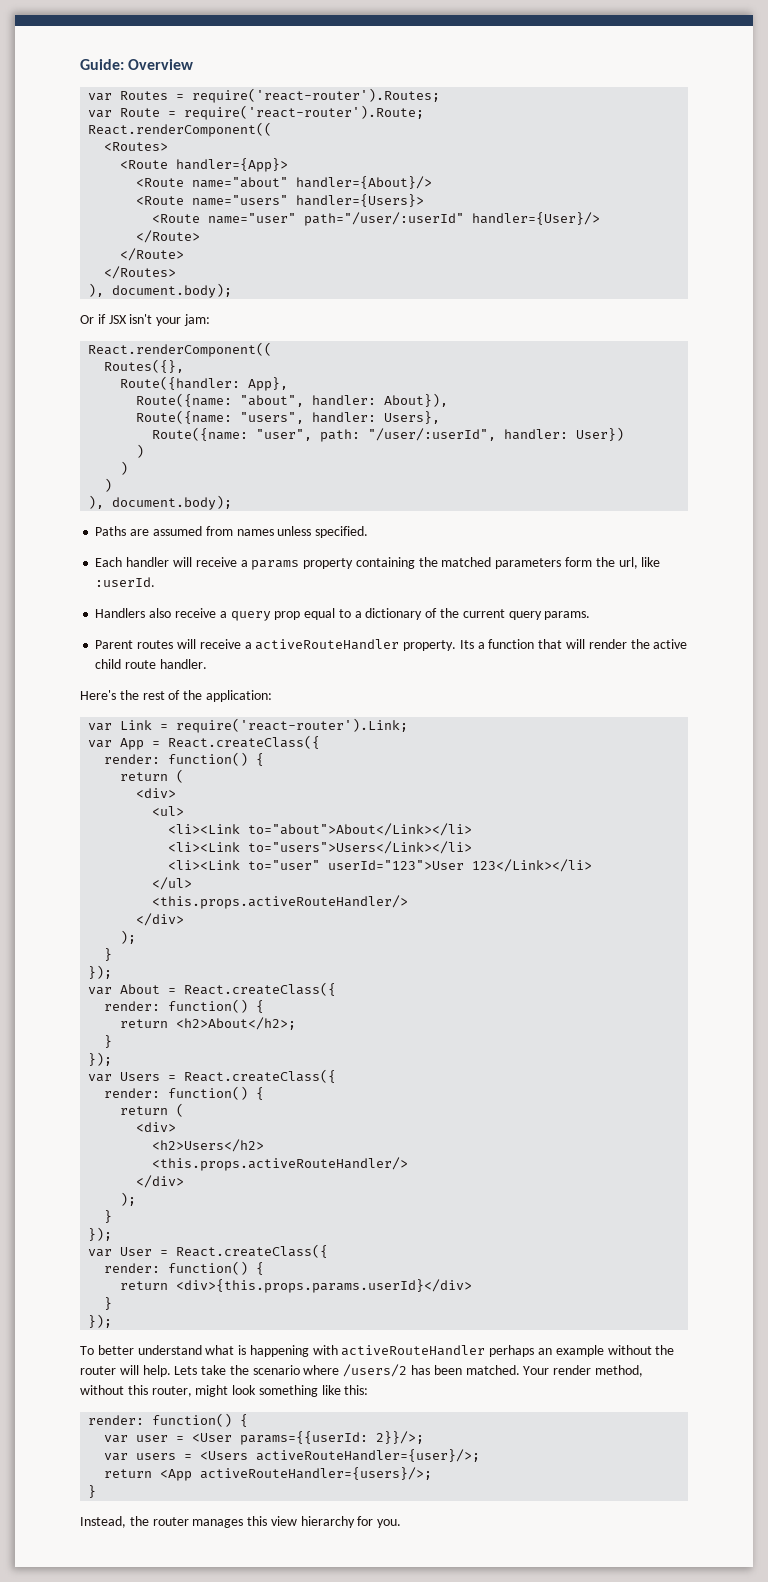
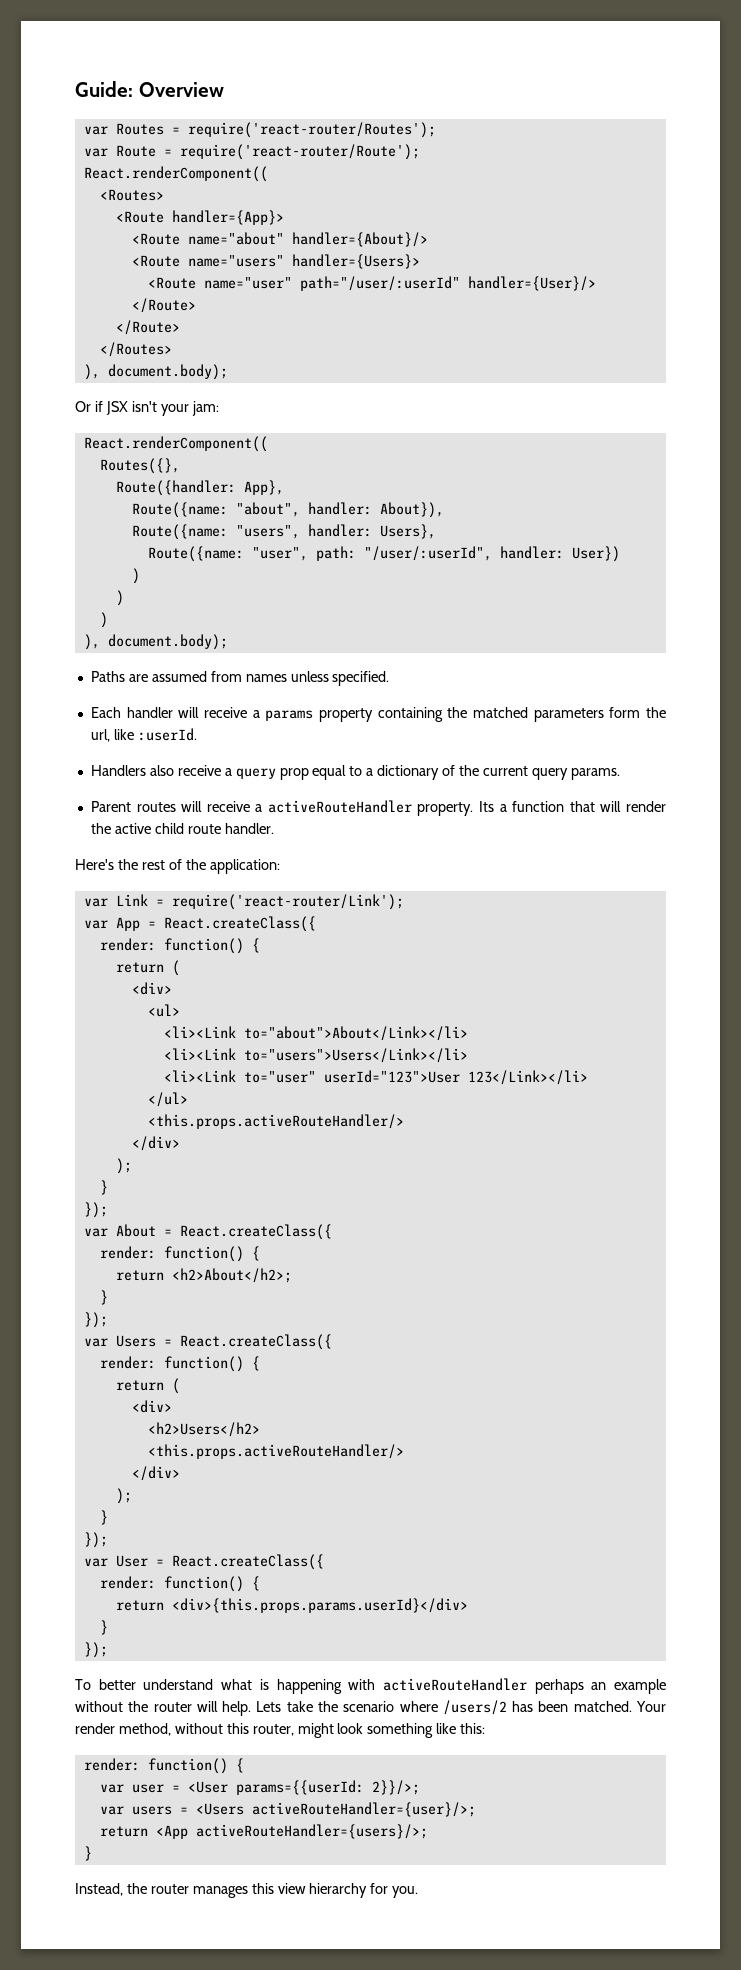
- var Routes = require('react-router').Routes;
+ var Routes = require('react-router/Routes');
- var Route = require('react-router').Route;
+ var Route = require('react-router/Route');
- var Link = require('react-router').Link;
+ var Link = require('react-router/Link');

